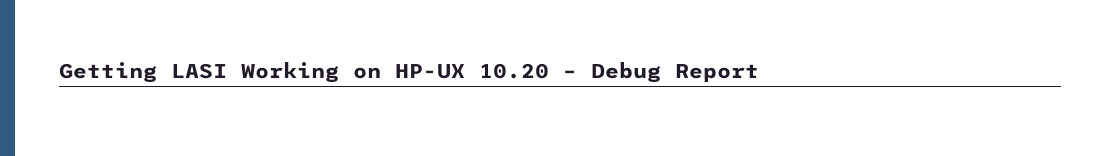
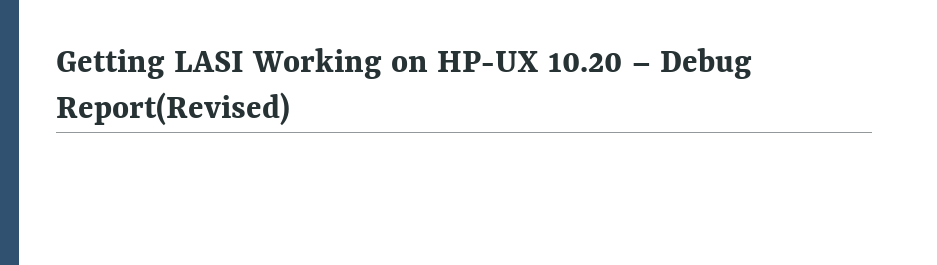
- Getting LASI Working on HP-UX 10.20 – Debug Report
+ Getting LASI Working on HP-UX 10.20 – Debug Report(Revised)

